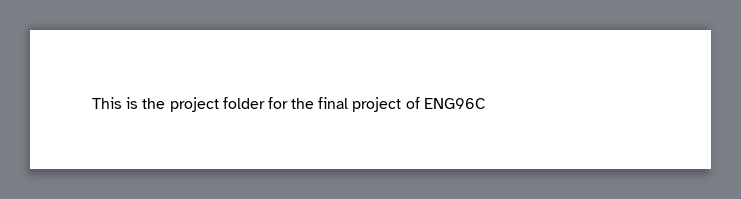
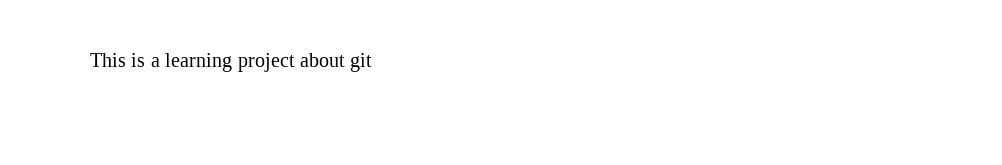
- This is the project folder for the final project of ENG96C
+ This is a learning project about git

